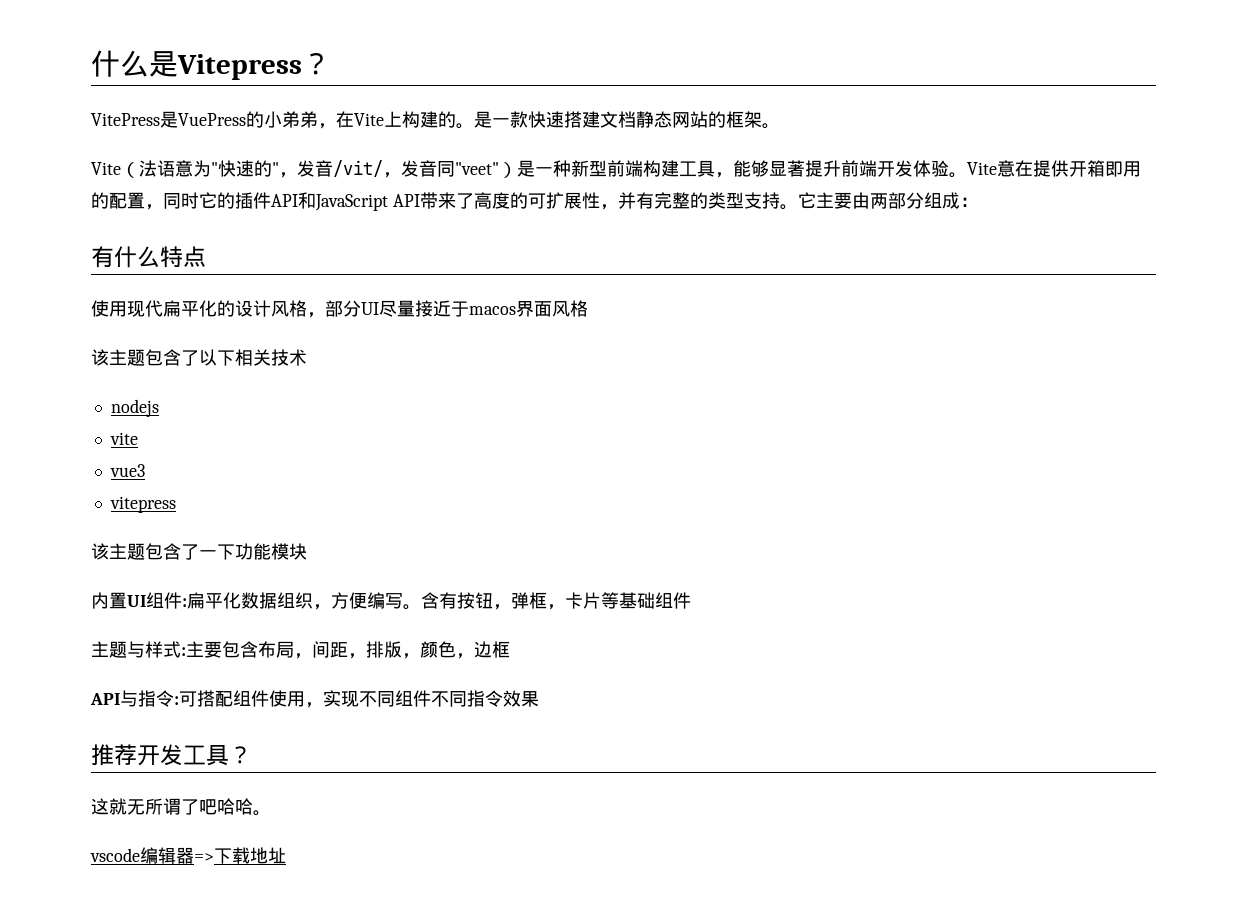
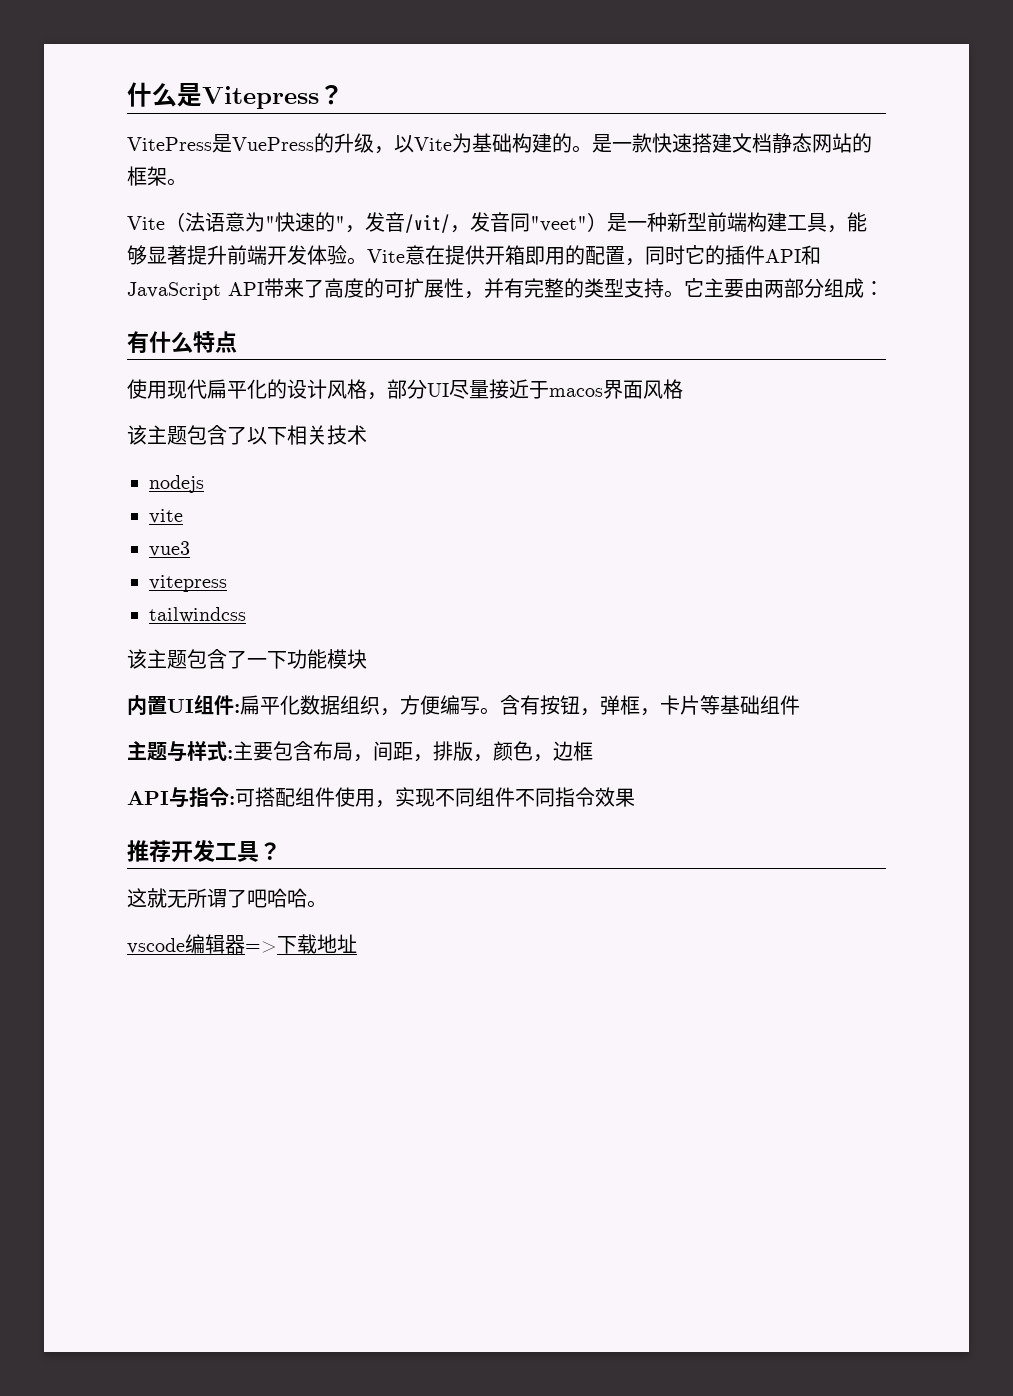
- VitePress是VuePress的小弟弟，在Vite上构建的。
+ VitePress是VuePress的升级，以Vite为基础构建的。
+ tailwindcss

